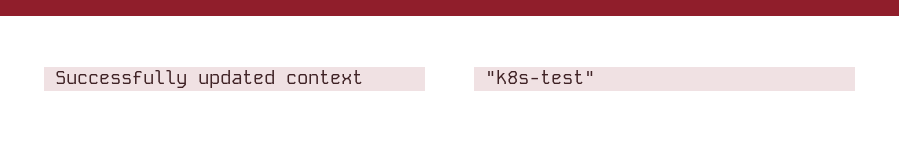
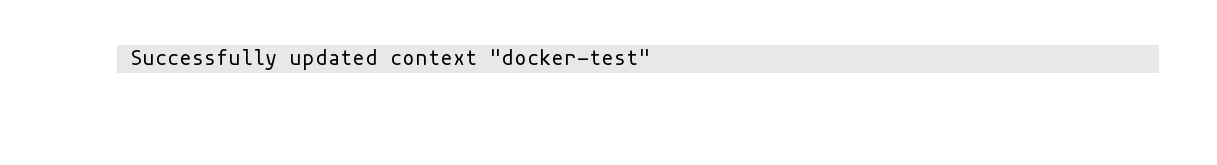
- Successfully updated context "k8s-test"
+ Successfully updated context "docker-test"

